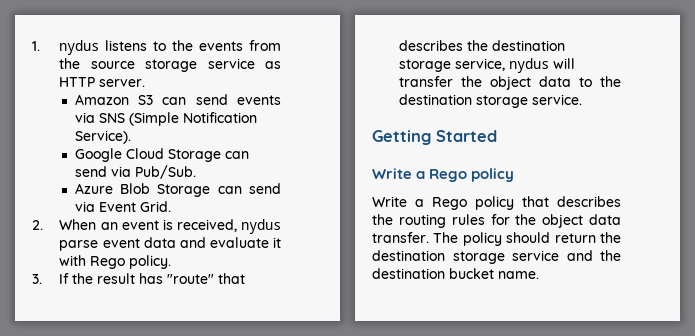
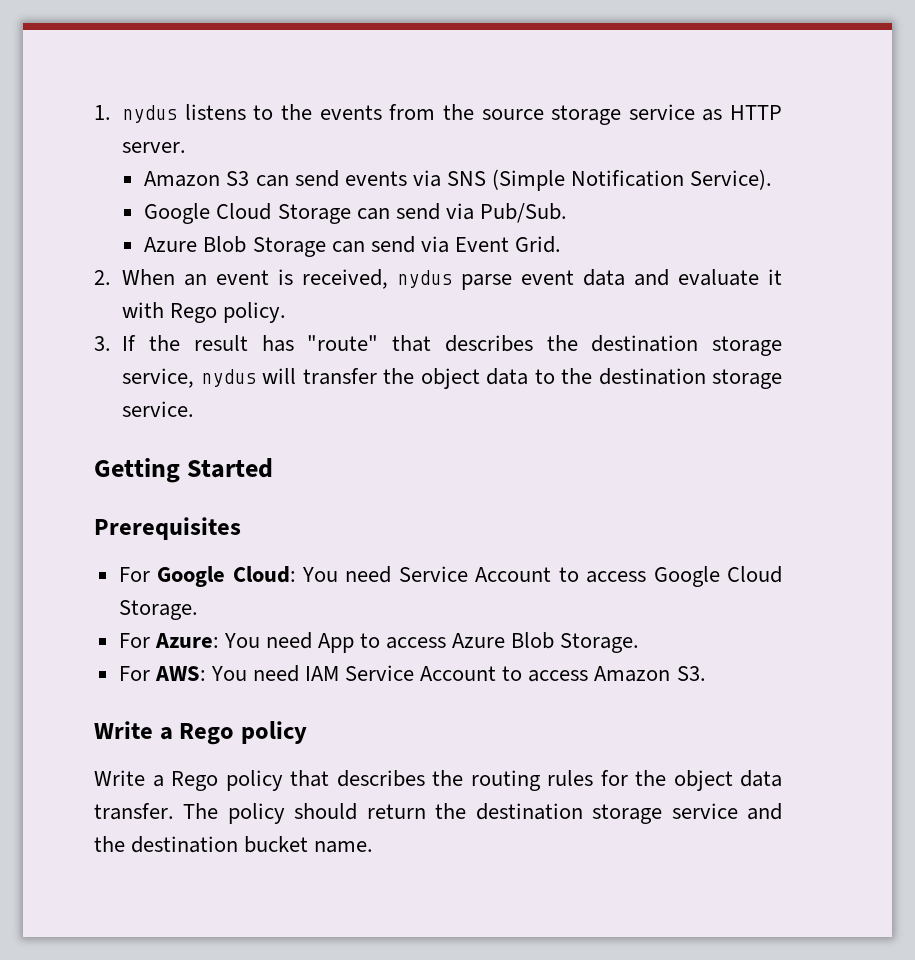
+ Prerequisites
+ For Google Cloud: You need Service Account to access Google Cloud Storage.
+ For Azure: You need App to access Azure Blob Storage.
+ For AWS: You need IAM Service Account to access Amazon S3.

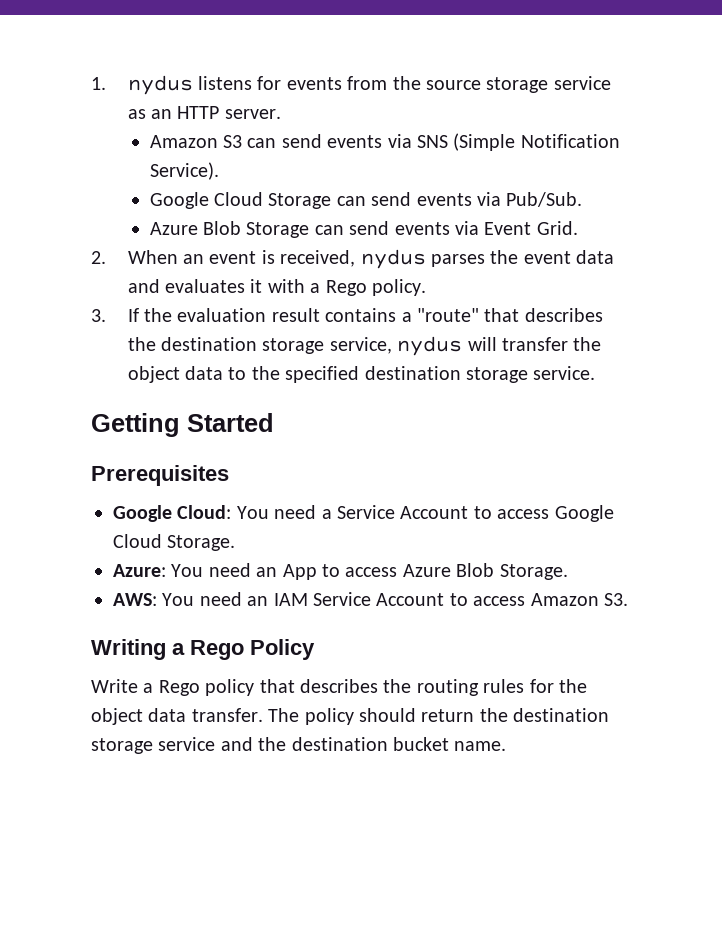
- 1. nydus listens to the events from the source storage service as HTTP server.
+ 1. nydus listens for events from the source storage service as an HTTP server.
- Google Cloud Storage can send via Pub/Sub.
+ Google Cloud Storage can send events via Pub/Sub.
- Azure Blob Storage can send via Event Grid.
+ Azure Blob Storage can send events via Event Grid.
- 2. When an event is received, nydus parse event data and evaluate it with Rego policy.
+ 2. When an event is received, nydus parses the event data and evaluates it with a Rego policy.
- 3. If the result has "route" that describes the destination storage service, nydus will transfer the object data to the destination storage service.
+ 3. If the evaluation result contains a "route" that describes the destination storage service, nydus will transfer the object data to the specified destination storage service.
- For Google Cloud: You need Service Account to access Google Cloud Storage.
+ Google Cloud: You need a Service Account to access Google Cloud Storage.
- For Azure: You need App to access Azure Blob Storage.
+ Azure: You need an App to access Azure Blob Storage.
- For AWS: You need IAM Service Account to access Amazon S3.
- Write a Rego policy
+ AWS: You need an IAM Service Account to access Amazon S3.
+ Writing a Rego Policy

